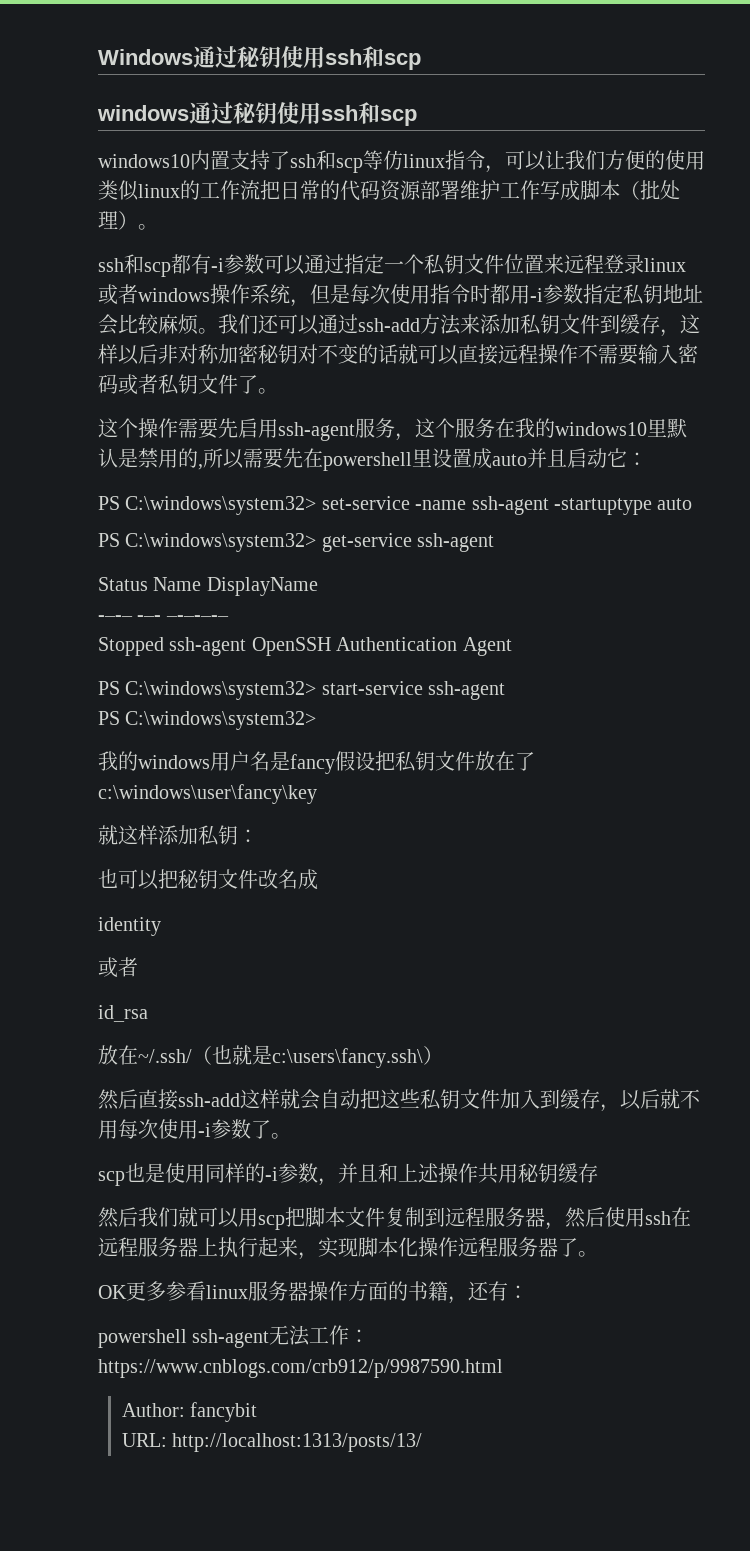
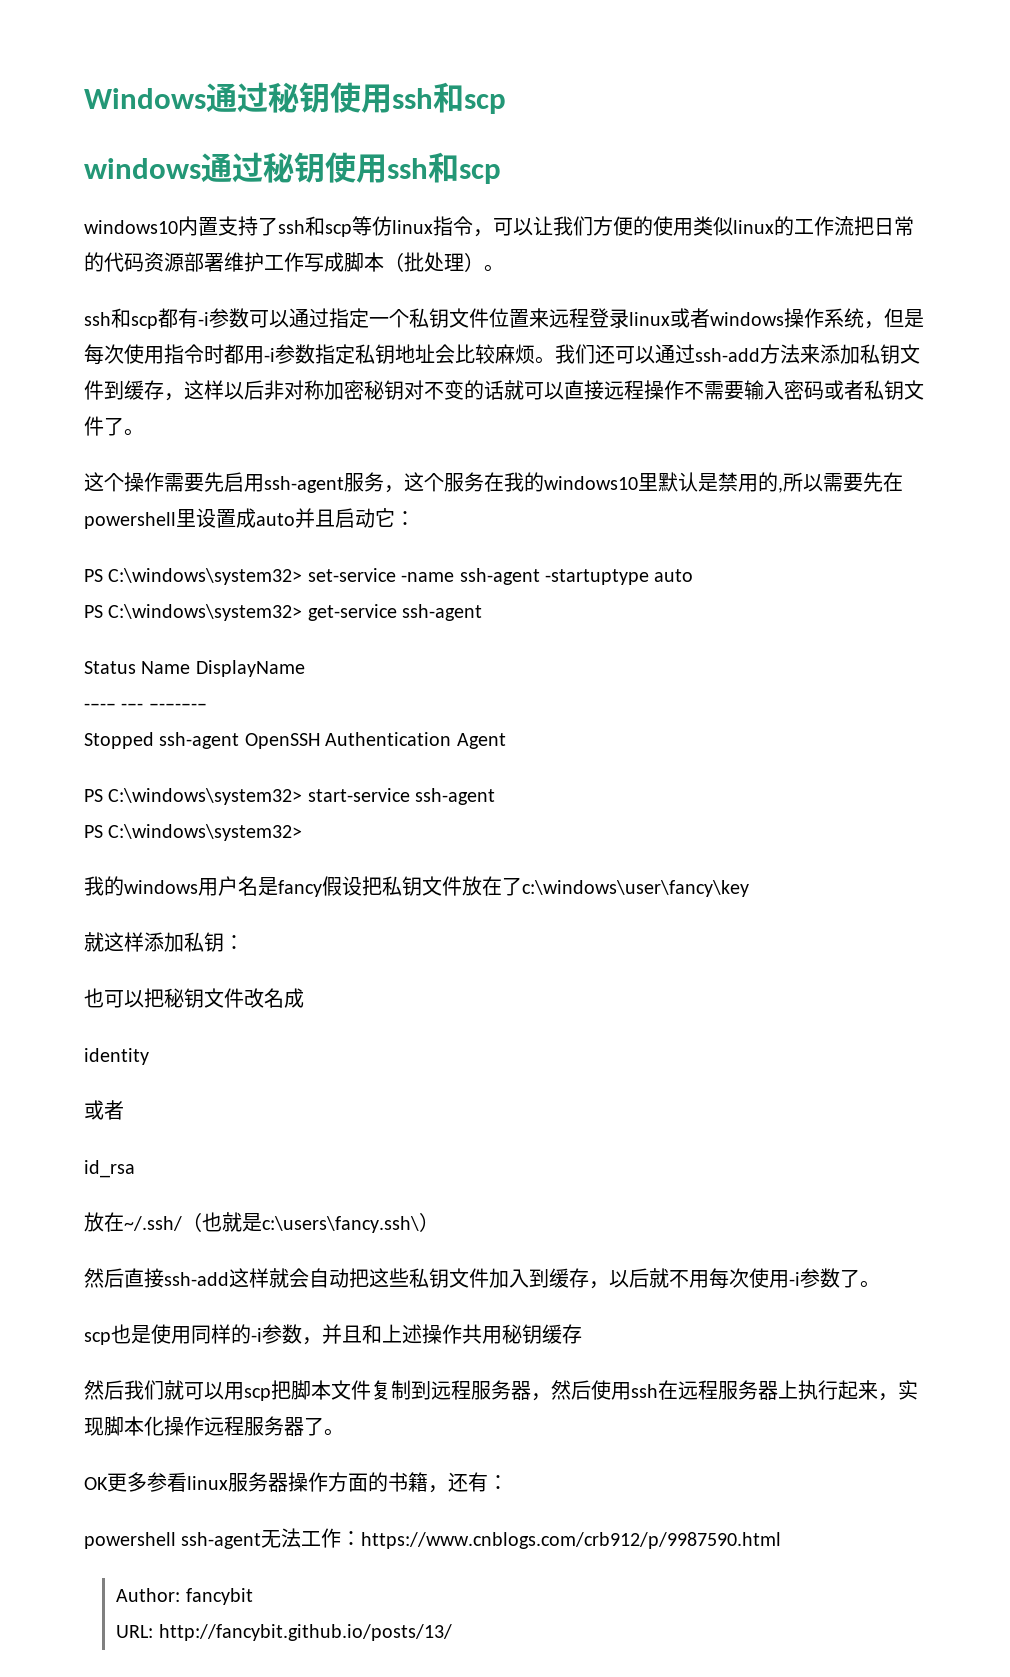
- URL: http://localhost:1313/posts/13/
+ URL: http://fancybit.github.io/posts/13/

